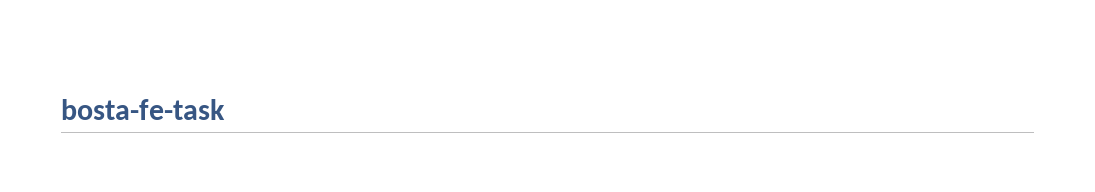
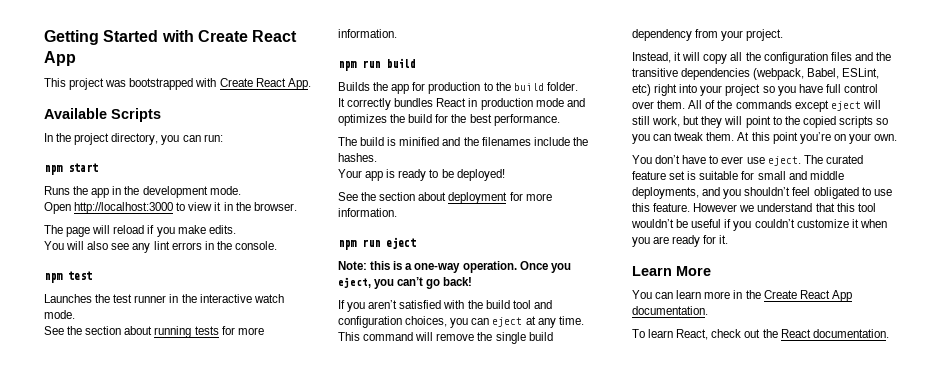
- bosta-fe-task
+ Getting Started with Create React App
+ This project was bootstrapped with Create React App.
+ Available Scripts
+ In the project directory, you can run:
+ npm start
+ Runs the app in the development mode.
+ Open http://localhost:3000 to view it in the browser.
+ The page will reload if you make edits.
+ You will also see any lint errors in the console.
+ npm test
+ Launches the test runner in the interactive watch mode.
+ See the section about running tests for more information.
+ npm run build
+ Builds the app for production to the build folder.
+ It correctly bundles React in production mode and optimizes the build for the best performance.
+ The build is minified and the filenames include the hashes.
+ Your app is ready to be deployed!
+ See the section about deployment for more information.
+ npm run eject
+ Note: this is a one-way operation. Once you eject, you can’t go back!
+ If you aren’t satisfied with the build tool and configuration choices, you can eject at any time. This command will remove the single build dependency from your project.
+ Instead, it will copy all the configuration files and the transitive dependencies (webpack, Babel, ESLint, etc) right into your project so you have full control over them. All of the commands except eject will still work, but they will point to the copied scripts so you can tweak them. At this point you’re on your own.
+ You don’t have to ever use eject. The curated feature set is suitable for small and middle deployments, and you shouldn’t feel obligated to use this feature. However we understand that this tool wouldn’t be useful if you couldn’t customize it when you are ready for it.
+ Learn More
+ You can learn more in the Create React App documentation.
+ To learn React, check out the React documentation.

